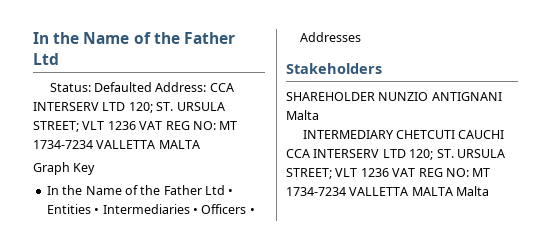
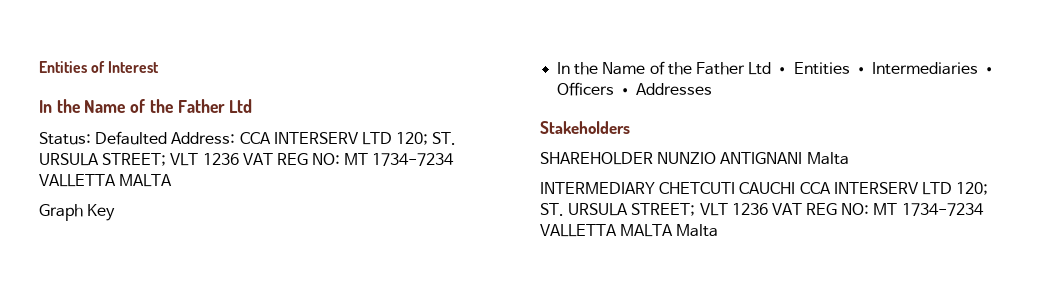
+ Entities of Interest

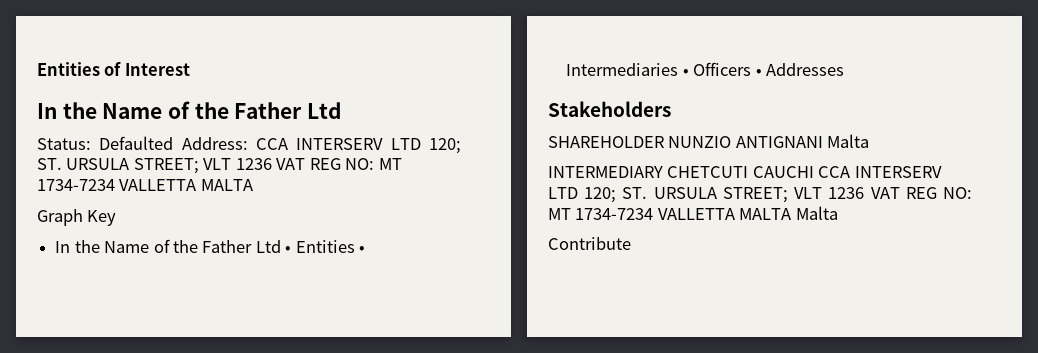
+ Contribute

